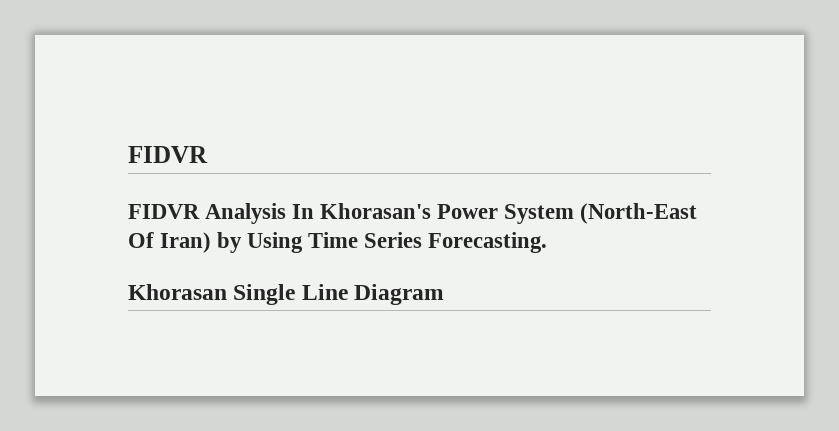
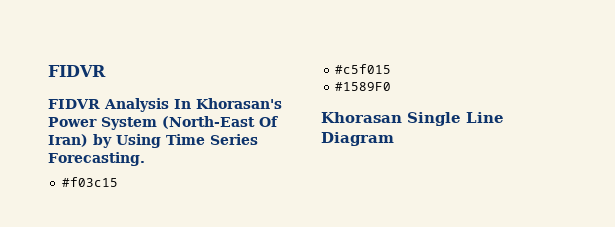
+ #f03c15
+ #c5f015
+ #1589F0

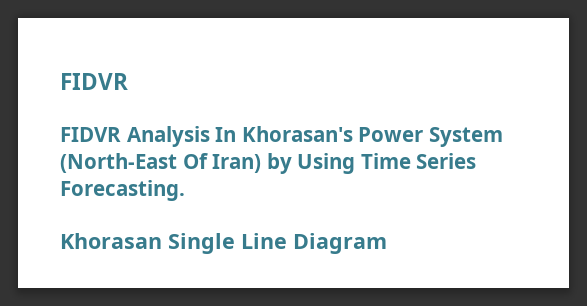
- #f03c15
- #c5f015
- #1589F0

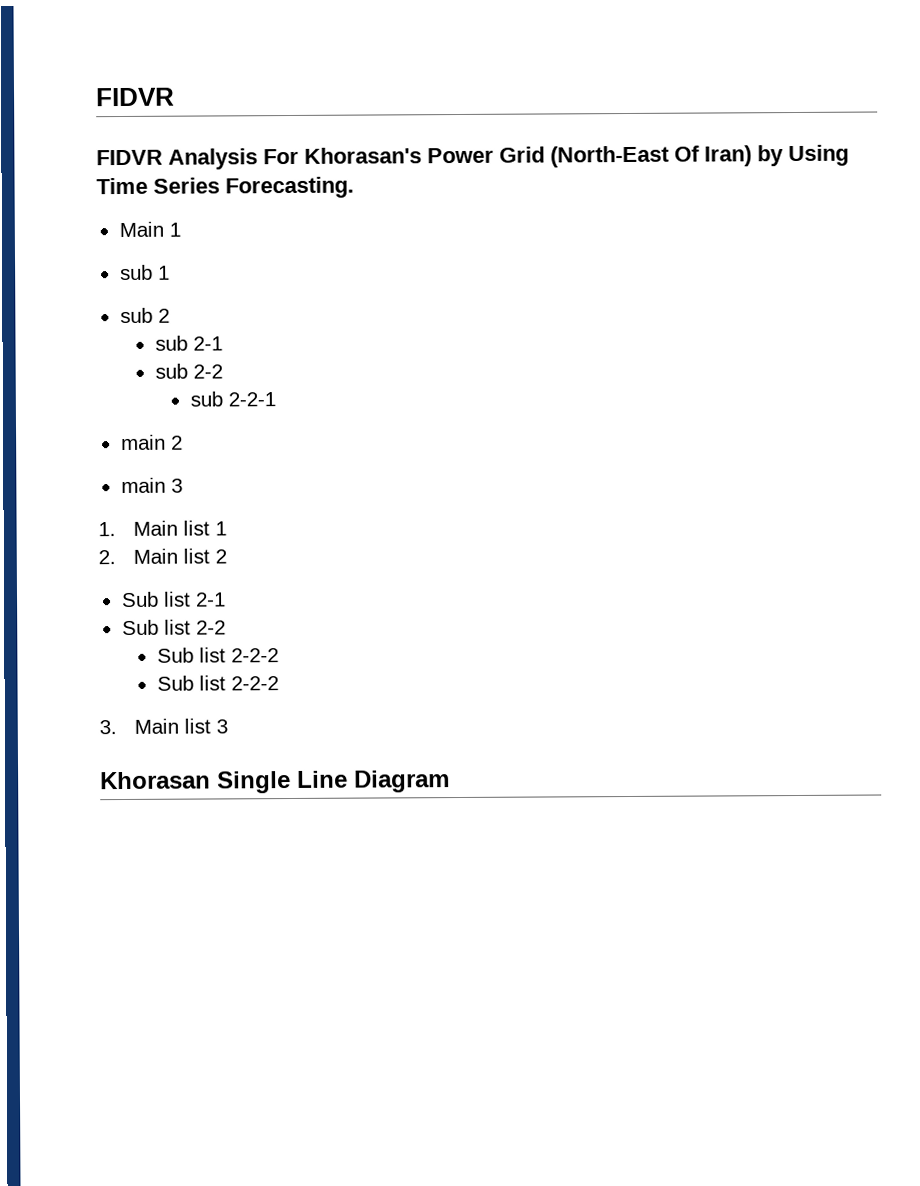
- FIDVR Analysis In Khorasan's Power System (North-East Of Iran) by Using Time Series Forecasting.
+ FIDVR Analysis For Khorasan's Power Grid (North-East Of Iran) by Using Time Series Forecasting.
+ Main 1
+ sub 1
+ sub 2
+ sub 2-1
+ sub 2-2
+ sub 2-2-1
+ main 2
+ main 3
+ 1. Main list 1
+ 2. Main list 2
+ Sub list 2-1
+ Sub list 2-2
+ Sub list 2-2-2
+ Sub list 2-2-2
+ 3. Main list 3

